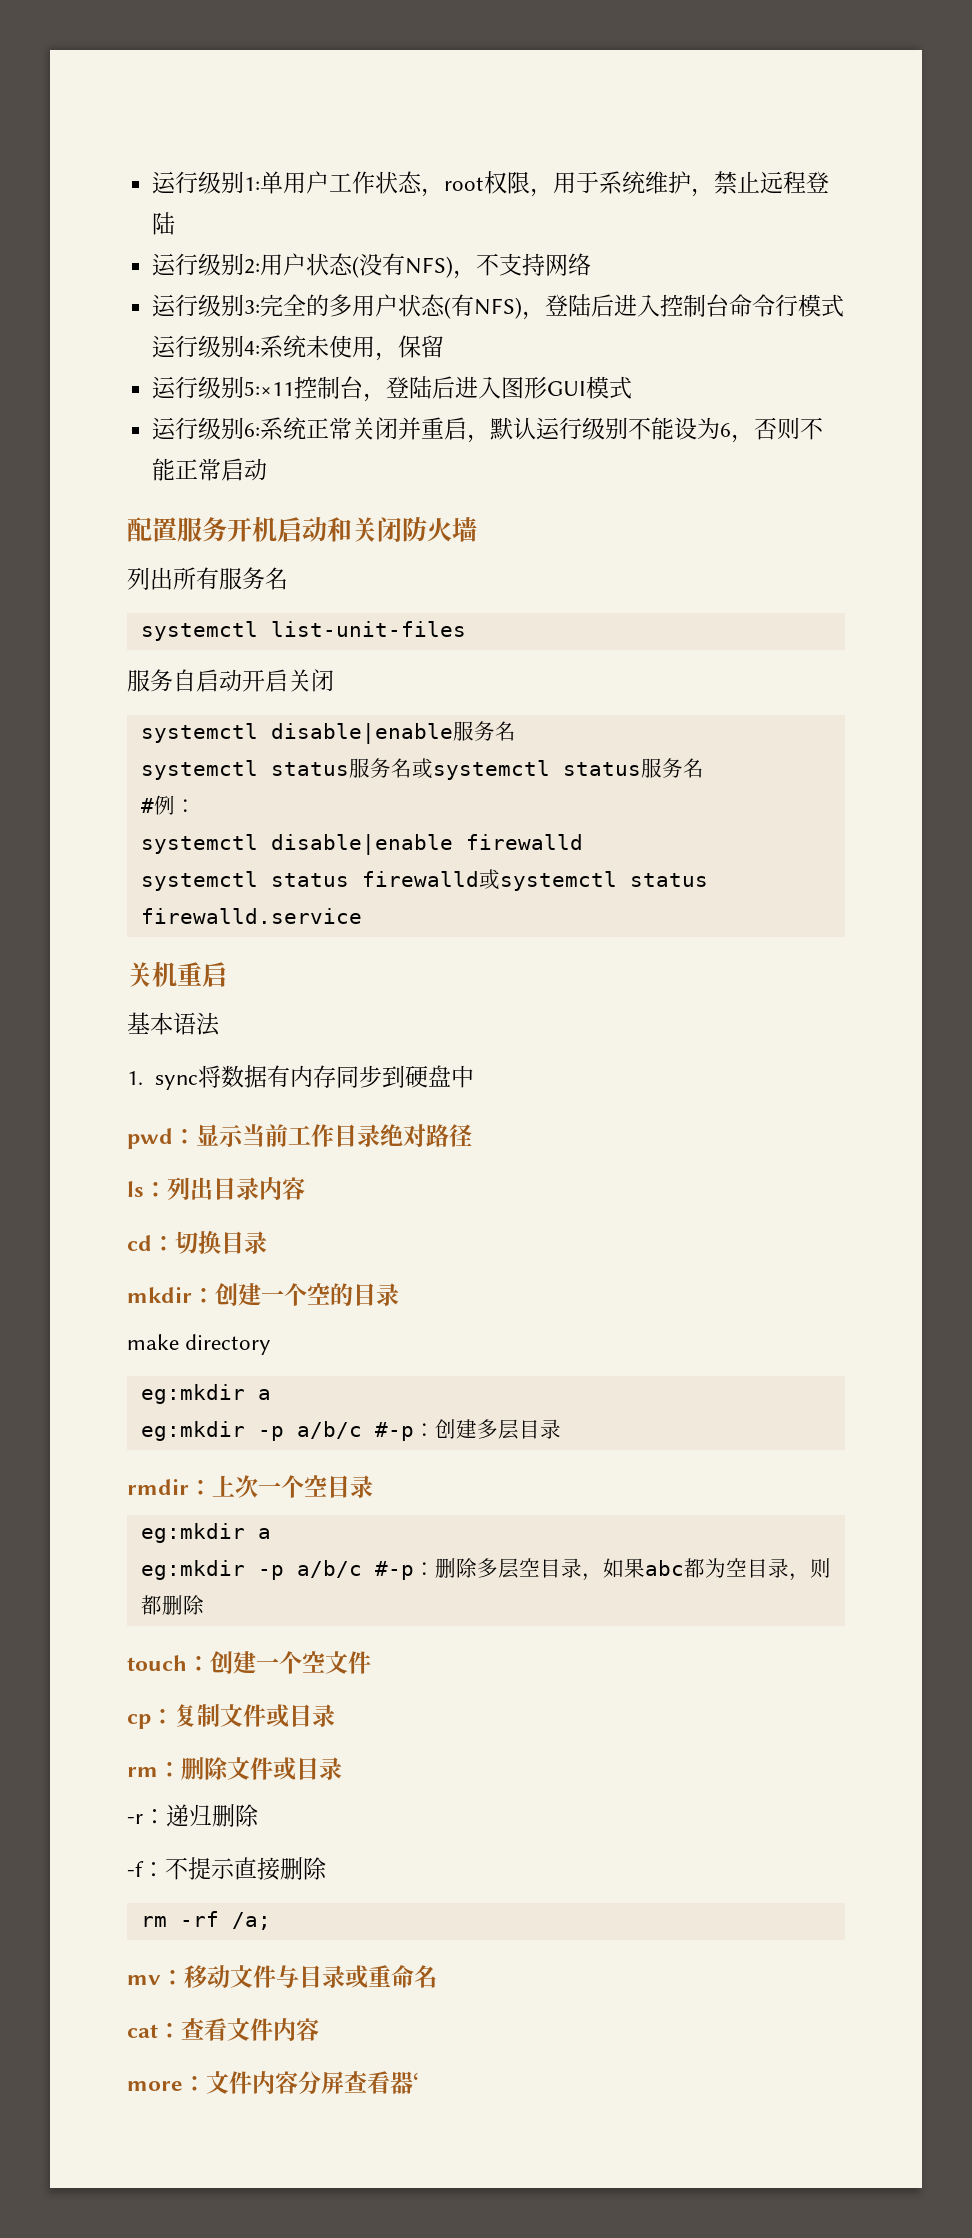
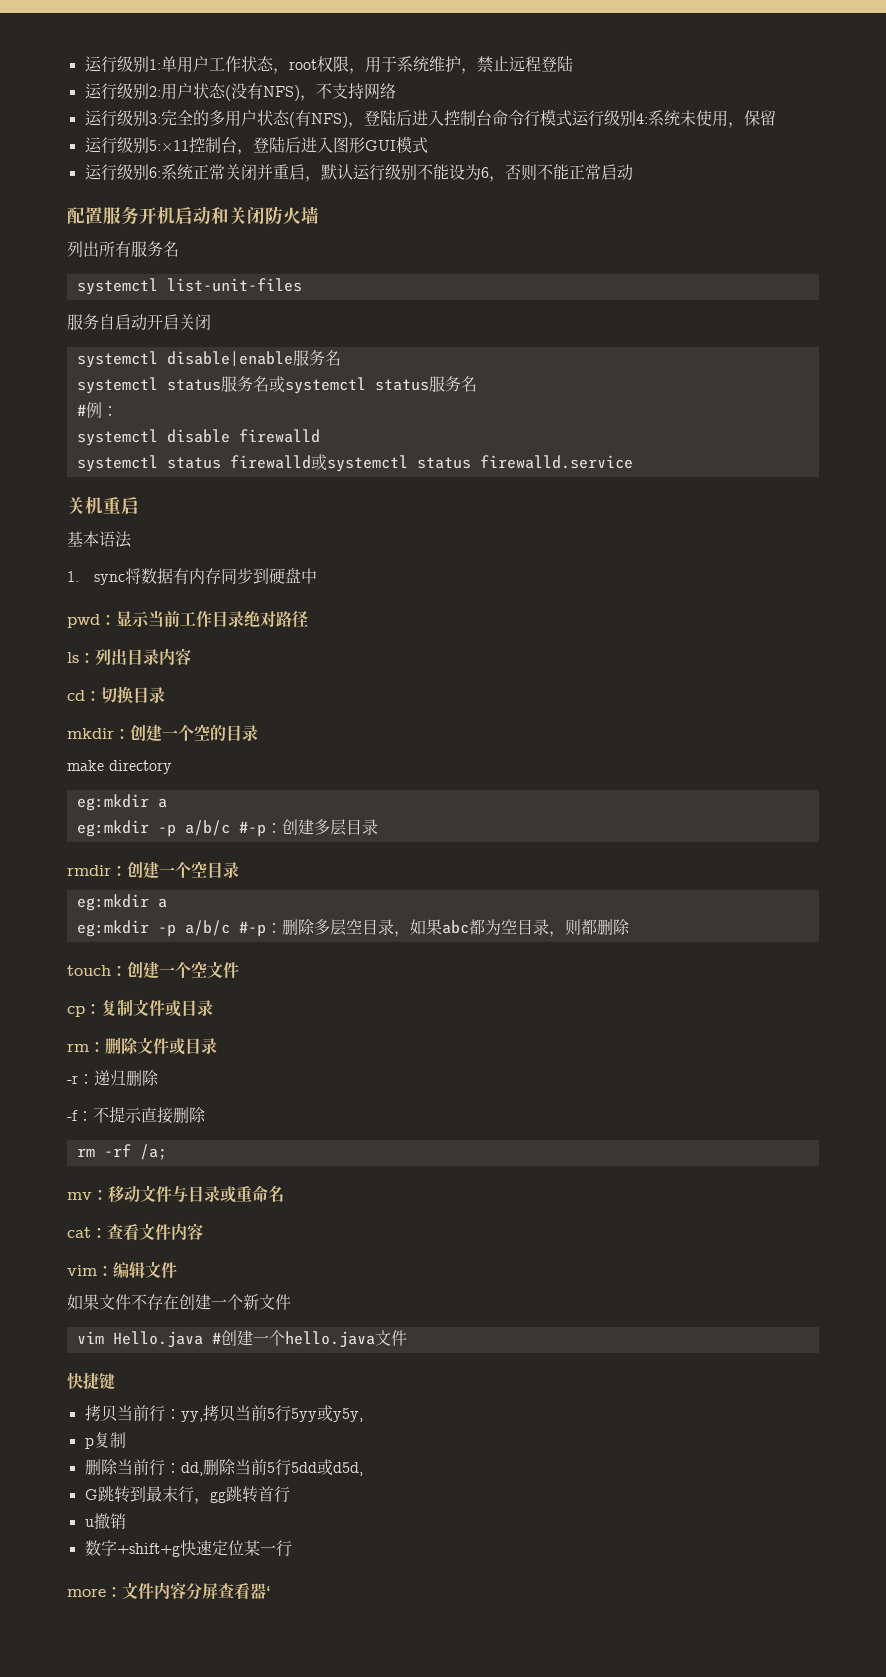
- systemctl disable|enable firewalld
+ systemctl disable firewalld
- rmdir：上次一个空目录
+ rmdir：创建一个空目录
+ vim：编辑文件
+ 如果文件不存在创建一个新文件
+ vim Hello.java #创建一个hello.java文件
+ 快捷键
+ 拷贝当前行：yy,拷贝当前5行5yy或y5y,
+ p复制
+ 删除当前行：dd,删除当前5行5dd或d5d,
+ G跳转到最末行，gg跳转首行
+ u撤销
+ 数字+shift+g快速定位某一行

